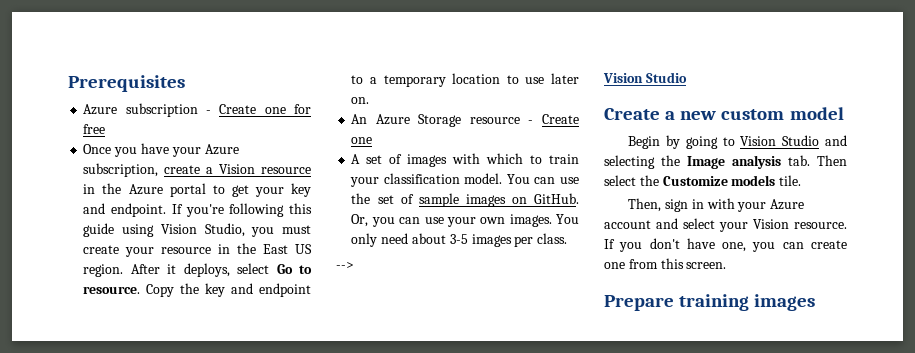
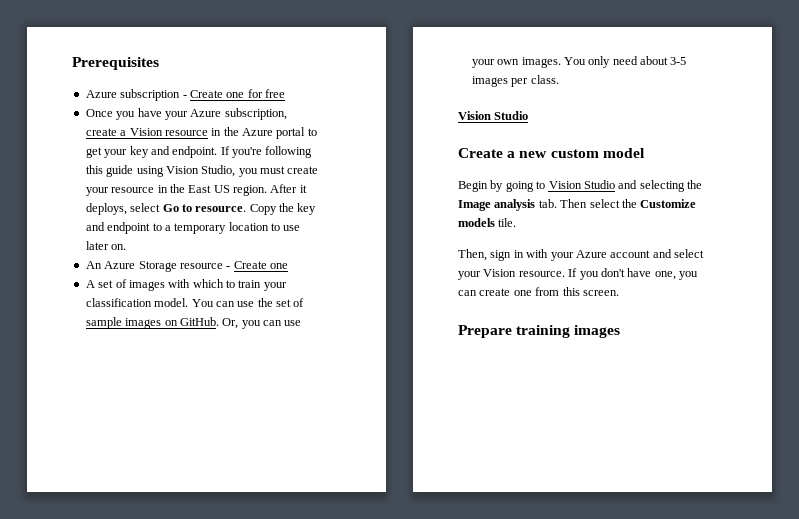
- -->

